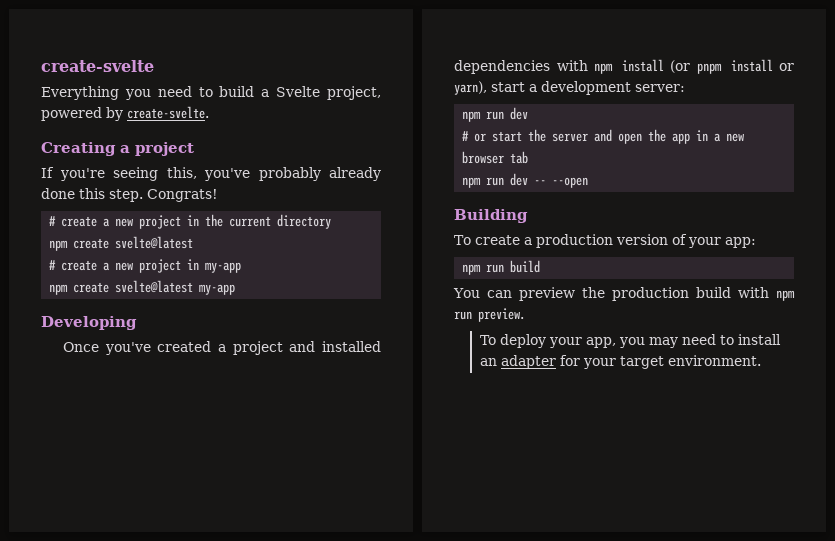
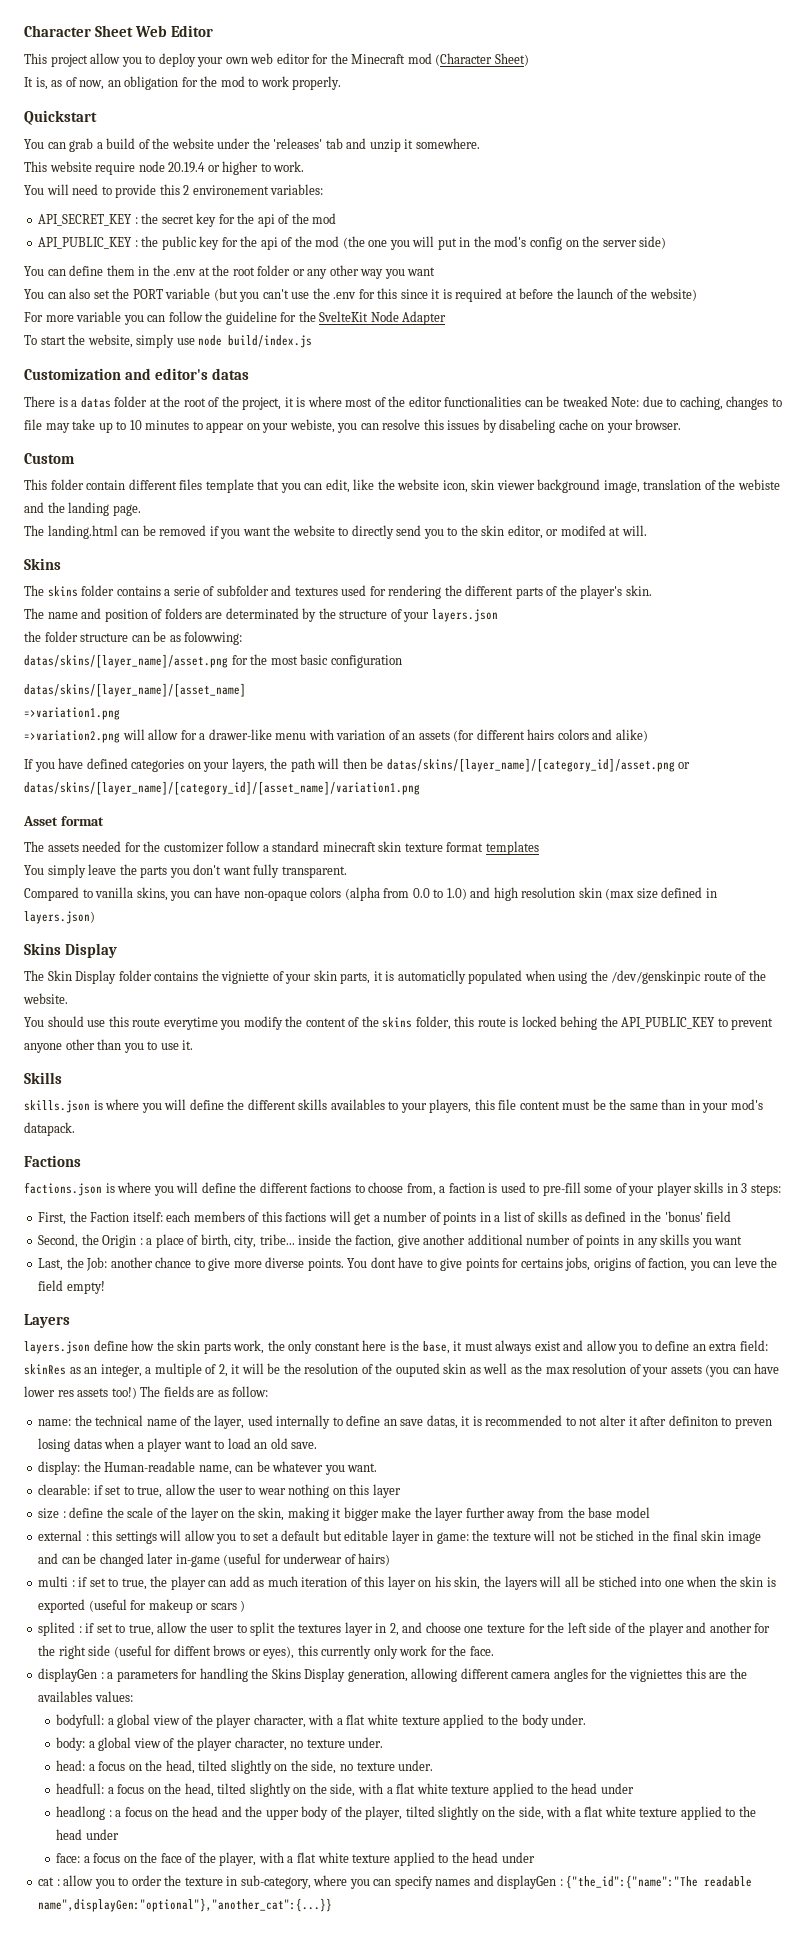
- create-svelte
- Everything you need to build a Svelte project, powered by create-svelte.
- Creating a project
- If you're seeing this, you've probably already done this step. Congrats!
- # create a new project in the current directory
- npm create svelte@latest
- # create a new project in my-app
- npm create svelte@latest my-app
- Developing
- Once you've created a project and installed dependencies with npm install (or pnpm install or yarn), start a development server:
- npm run dev
- # or start the server and open the app in a new browser tab
- npm run dev -- --open
- Building
- To create a production version of your app:
- npm run build
- You can preview the production build with npm run preview.
- To deploy your app, you may need to install an adapter for your target environment.
+ Character Sheet Web Editor
+ This project allow you to deploy your own web editor for the Minecraft mod (Character Sheet)
+ It is, as of now, an obligation for the mod to work properly.
+ Quickstart
+ You can grab a build of the website under the 'releases' tab and unzip it somewhere.
+ This website require node 20.19.4 or higher to work.
+ You will need to provide this 2 environement variables:
+ API_SECRET_KEY : the secret key for the api of the mod
+ API_PUBLIC_KEY : the public key for the api of the mod (the one you will put in the mod's config on the server side)
+ You can define them in the .env at the root folder or any other way you want
+ You can also set the PORT variable (but you can't use the .env for this since it is required at before the launch of the website)
+ For more variable you can follow the guideline for the SvelteKit Node Adapter
+ To start the website, simply use node build/index.js
+ Customization and editor's datas
+ There is a datas folder at the root of the project, it is where most of the editor functionalities can be tweaked Note: due to caching, changes to file may take up to 10 minutes to appear on your webiste, you can resolve this issues by disabeling cache on your browser.
+ Custom
+ This folder contain different files template that you can edit, like the website icon, skin viewer background image, translation of the webiste and the landing page.
+ The landing.html can be removed if you want the website to directly send you to the skin editor, or modifed at will.
+ Skins
+ The skins folder contains a serie of subfolder and textures used for rendering the different parts of the player's skin.
+ The name and position of folders are determinated by the structure of your layers.json
+ the folder structure can be as folowwing:
+ datas/skins/[layer_name]/asset.png for the most basic configuration
+ datas/skins/[layer_name]/[asset_name]
+ =>variation1.png
+ =>variation2.png will allow for a drawer-like menu with variation of an assets (for different hairs colors and alike)
+ If you have defined categories on your layers, the path will then be datas/skins/[layer_name]/[category_id]/asset.png or datas/skins/[layer_name]/[category_id]/[asset_name]/variation1.png
+ Asset format
+ The assets needed for the customizer follow a standard minecraft skin texture format templates
+ You simply leave the parts you don't want fully transparent.
+ Compared to vanilla skins, you can have non-opaque colors (alpha from 0.0 to 1.0) and high resolution skin (max size defined in layers.json)
+ Skins Display
+ The Skin Display folder contains the vigniette of your skin parts, it is automaticlly populated when using the /dev/genskinpic route of the website.
+ You should use this route everytime you modify the content of the skins folder, this route is locked behing the API_PUBLIC_KEY to prevent anyone other than you to use it.
+ Skills
+ skills.json is where you will define the different skills availables to your players, this file content must be the same than in your mod's datapack.
+ Factions
+ factions.json is where you will define the different factions to choose from, a faction is used to pre-fill some of your player skills in 3 steps:
+ First, the Faction itself: each members of this factions will get a number of points in a list of skills as defined in the 'bonus' field
+ Second, the Origin : a place of birth, city, tribe... inside the faction, give another additional number of points in any skills you want
+ Last, the Job: another chance to give more diverse points. You dont have to give points for certains jobs, origins of faction, you can leve the field empty!
+ Layers
+ layers.json define how the skin parts work, the only constant here is the base, it must always exist and allow you to define an extra field: skinRes as an integer, a multiple of 2, it will be the resolution of the ouputed skin as well as the max resolution of your assets (you can have lower res assets too!) The fields are as follow:
+ name: the technical name of the layer, used internally to define an save datas, it is recommended to not alter it after definiton to preven losing datas when a player want to load an old save.
+ display: the Human-readable name, can be whatever you want.
+ clearable: if set to true, allow the user to wear nothing on this layer
+ size : define the scale of the layer on the skin, making it bigger make the layer further away from the base model
+ external : this settings will allow you to set a default but editable layer in game: the texture will not be stiched in the final skin image and can be changed later in-game (useful for underwear of hairs)
+ multi : if set to true, the player can add as much iteration of this layer on his skin, the layers will all be stiched into one when the skin is exported (useful for makeup or scars )
+ splited : if set to true, allow the user to split the textures layer in 2, and choose one texture for the left side of the player and another for the right side (useful for diffent brows or eyes), this currently only work for the face.
+ displayGen : a parameters for handling the Skins Display generation, allowing different camera angles for the vigniettes this are the availables values:
+ bodyfull: a global view of the player character, with a flat white texture applied to the body under.
+ body: a global view of the player character, no texture under.
+ head: a focus on the head, tilted slightly on the side, no texture under.
+ headfull: a focus on the head, tilted slightly on the side, with a flat white texture applied to the head under
+ headlong : a focus on the head and the upper body of the player, tilted slightly on the side, with a flat white texture applied to the head under
+ face: a focus on the face of the player, with a flat white texture applied to the head under
+ cat : allow you to order the texture in sub-category, where you can specify names and displayGen : {"the_id":{"name":"The readable name",displayGen:"optional"},"another_cat":{...}}

